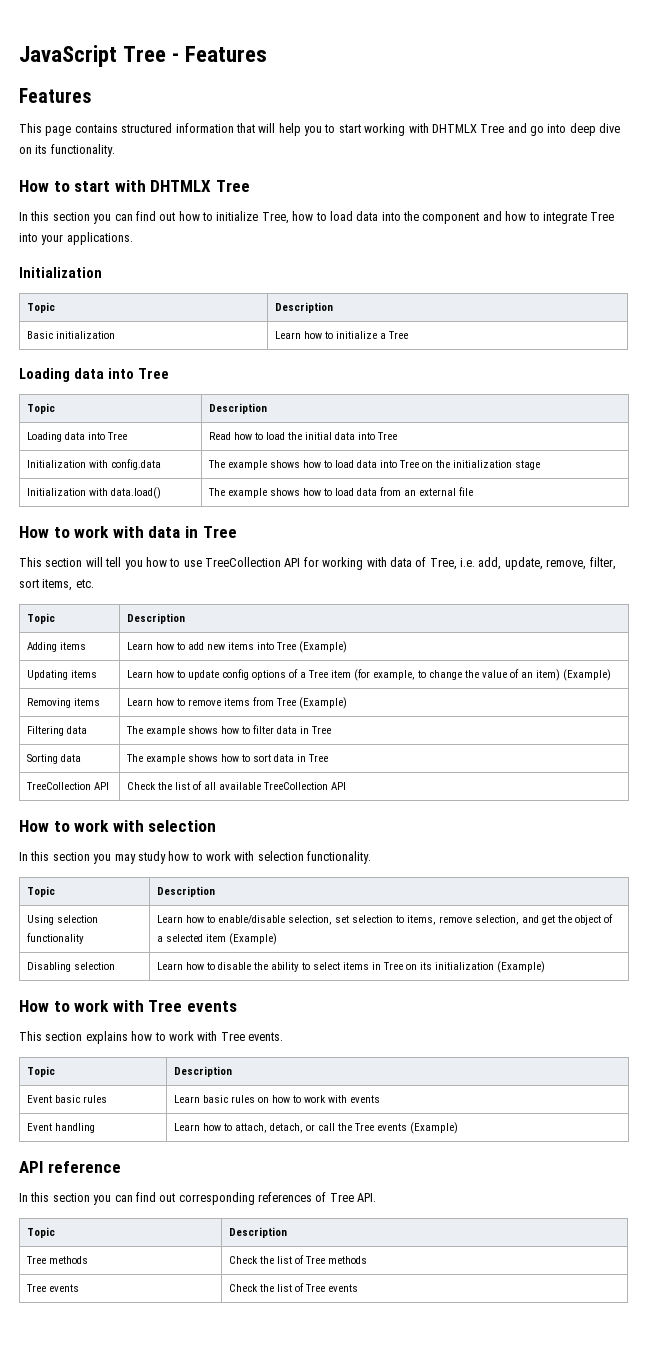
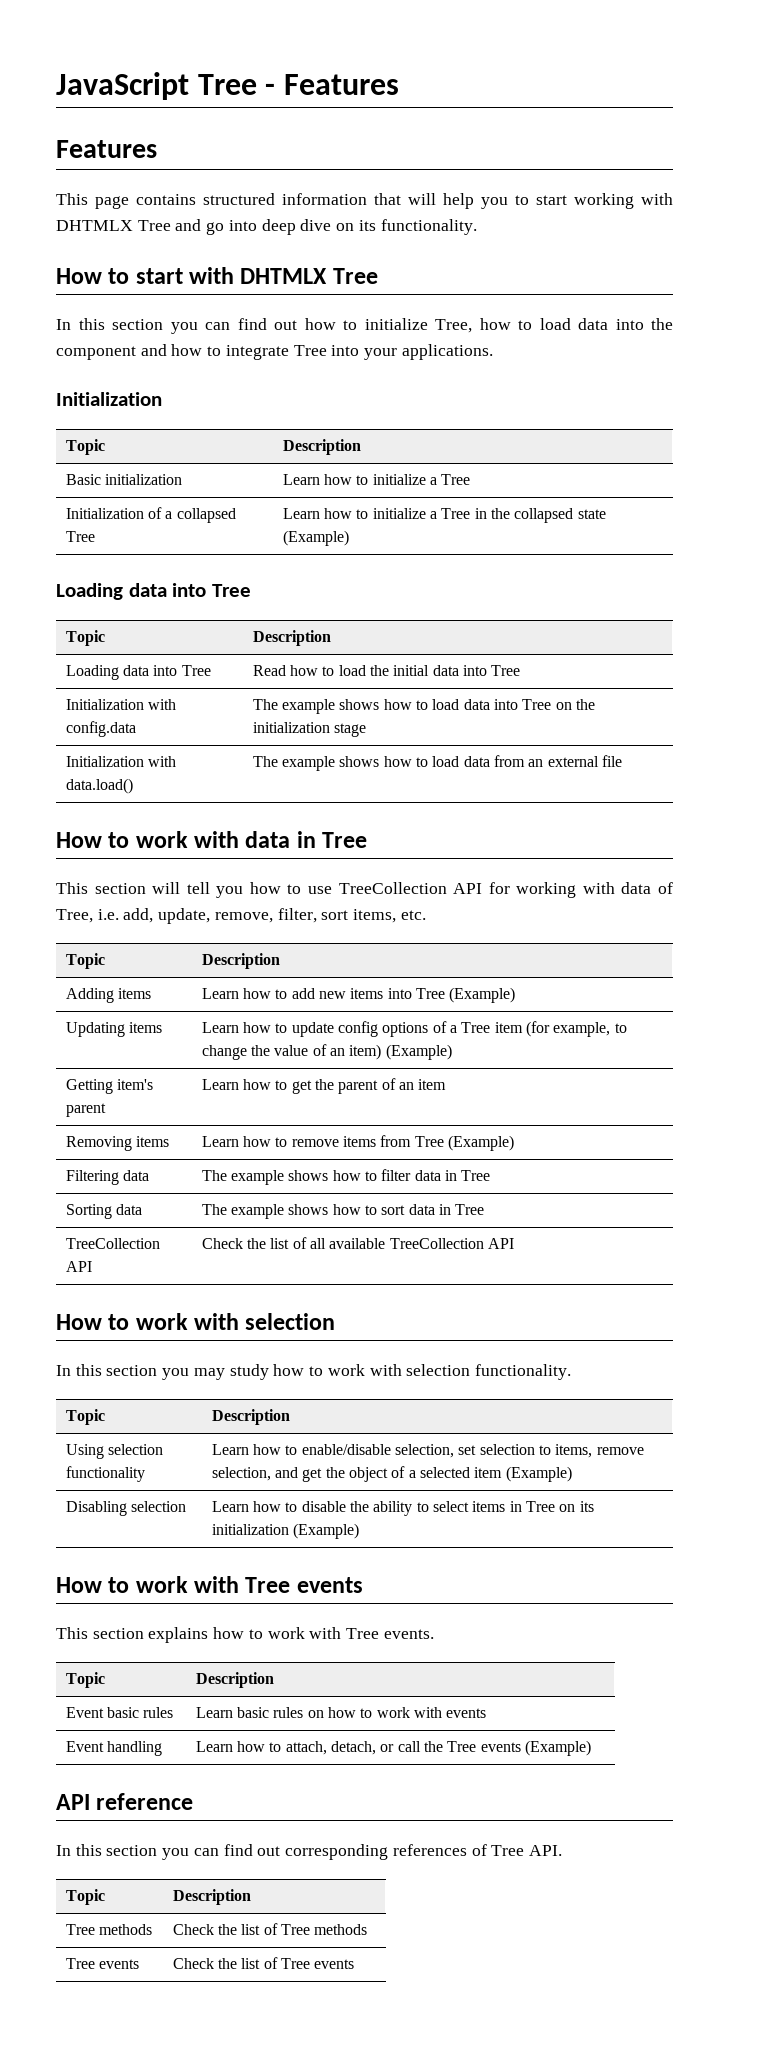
+ Initialization of a collapsed Tree | Learn how to initialize a Tree in the collapsed state (Example)
+ Getting item's parent | Learn how to get the parent of an item

